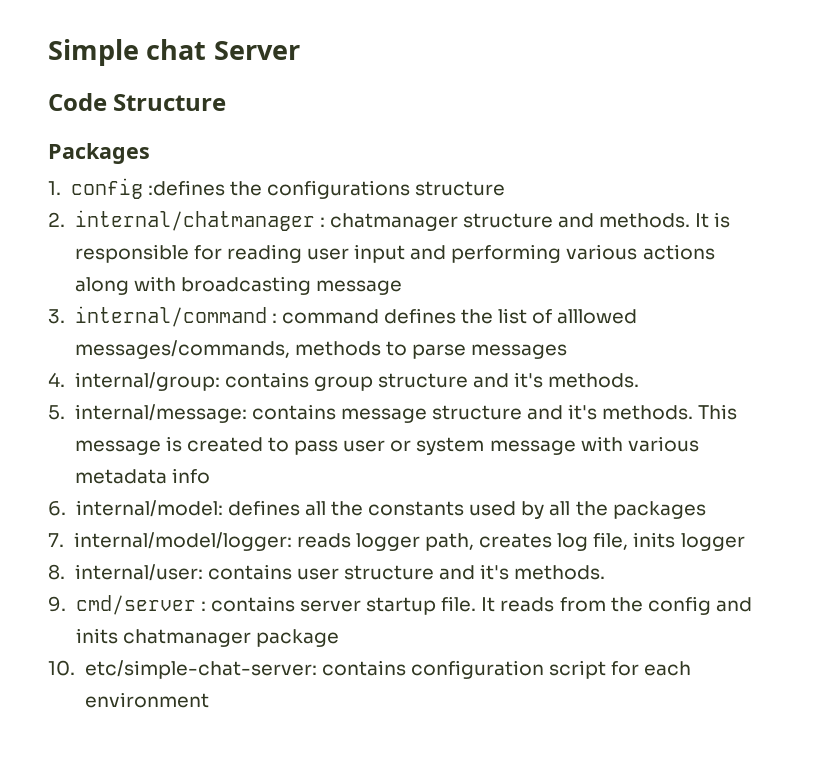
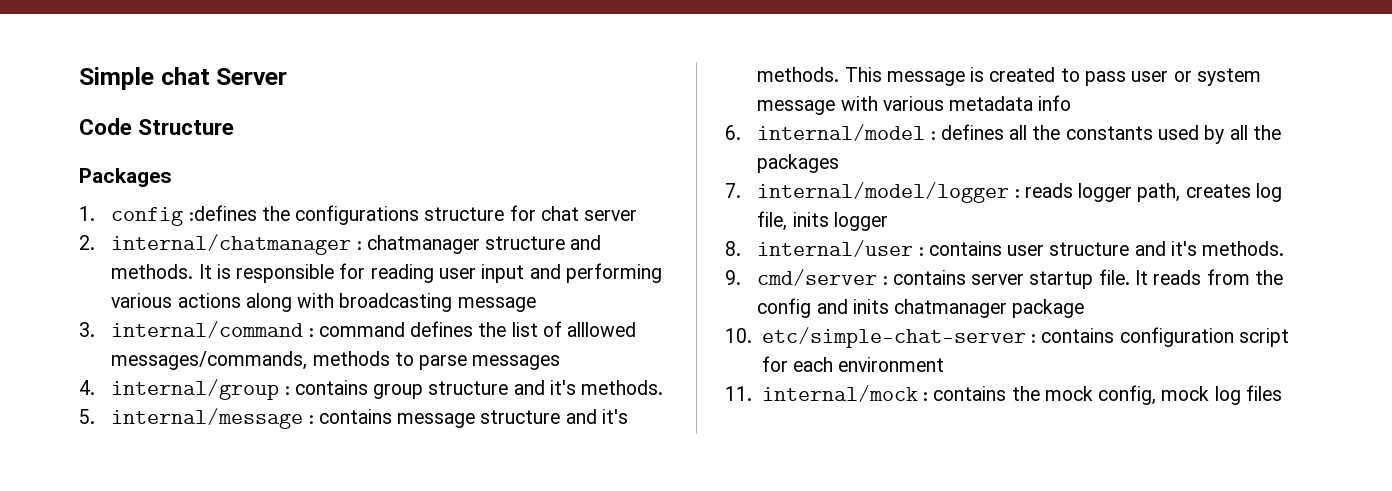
- 1. config :defines the configurations structure
+ 1. config :defines the configurations structure for chat server
- 4. internal/group: contains group structure and it's methods.
+ 4. internal/group : contains group structure and it's methods.
- 5. internal/message: contains message structure and it's methods.
+ 5. internal/message : contains message structure and it's methods.
- 6. internal/model: defines all the constants used by all the packages
+ 6. internal/model : defines all the constants used by all the packages
- 7. internal/model/logger: reads logger path, creates log file, inits logger
+ 7. internal/model/logger : reads logger path, creates log file, inits logger
- 8. internal/user: contains user structure and it's methods.
+ 8. internal/user : contains user structure and it's methods.
- 10. etc/simple-chat-server: contains configuration script for each environment
+ 10. etc/simple-chat-server : contains configuration script for each environment
+ 11. internal/mock : contains the mock config, mock log files

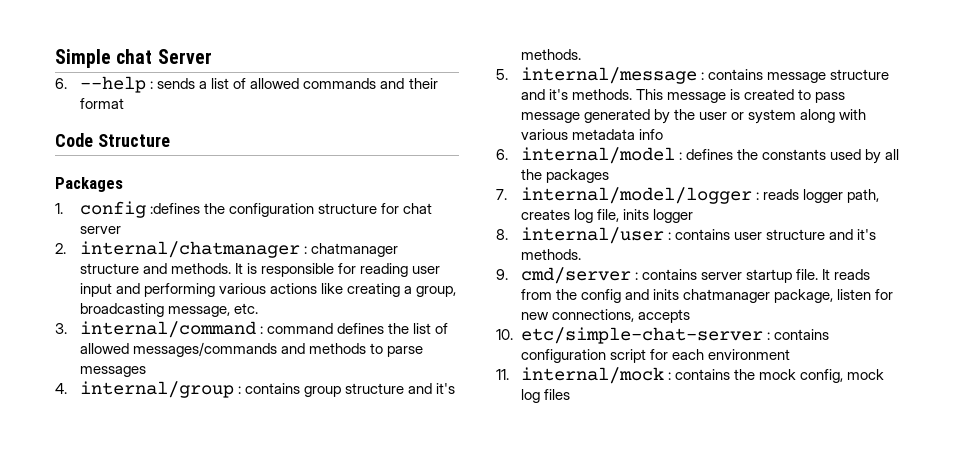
+ 6. --help : sends a list of allowed commands and their format
- 1. config :defines the configurations structure for chat server
+ 1. config :defines the configuration structure for chat server
- It is responsible for reading user input and performing various actions along with broadcasting message
+ It is responsible for reading user input and performing various actions like creating a group, broadcasting message, etc.
- 3. internal/command : command defines the list of alllowed messages/commands, methods to parse messages
+ 3. internal/command : command defines the list of allowed messages/commands and methods to parse messages
- This message is created to pass user or system message with various metadata info
+ This message is created to pass message generated by the user or system along with various metadata info
- 6. internal/model : defines all the constants used by all the packages
+ 6. internal/model : defines the constants used by all the packages
- It reads from the config and inits chatmanager package
+ It reads from the config and inits chatmanager package, listen for new connections, accepts

